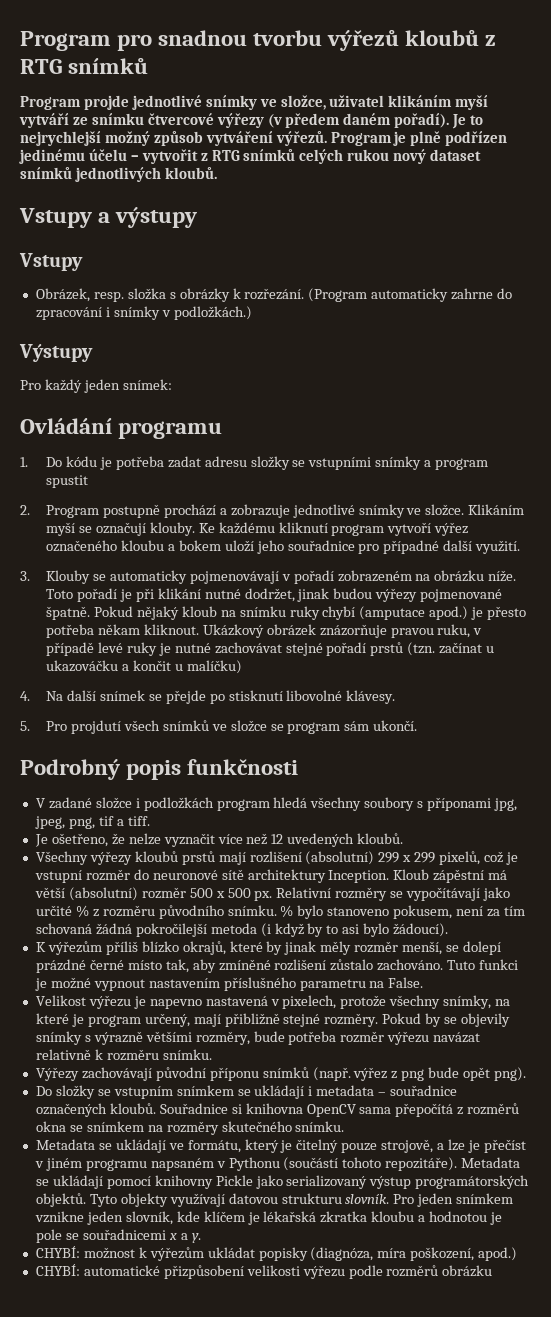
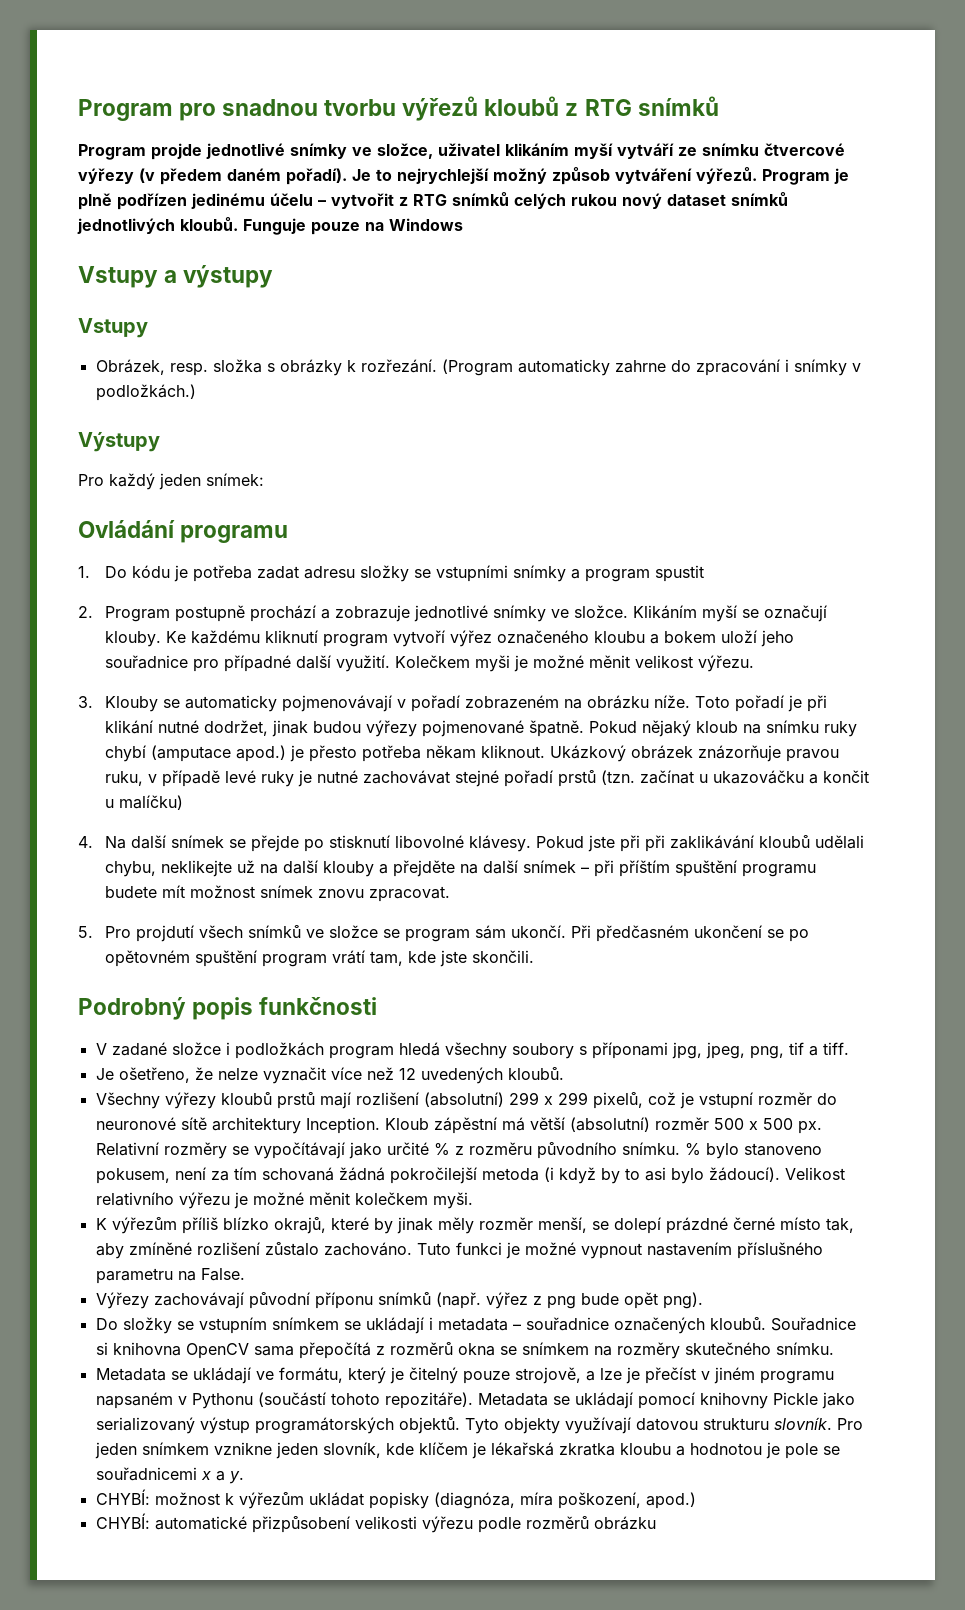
+ Funguje pouze na Windows
+ Kolečkem myši je možné měnit velikost výřezu.
+ Pokud jste při při zaklikávání kloubů udělali chybu, neklikejte už na další klouby a přejděte na další snímek – při příštím spuštění programu budete mít možnost snímek znovu zpracovat.
+ Při předčasném ukončení se po opětovném spuštění program vrátí tam, kde jste skončili.
+ Velikost relativního výřezu je možné měnit kolečkem myši.
- Velikost výřezu je napevno nastavená v pixelech, protože všechny snímky, na které je program určený, mají přibližně stejné rozměry. Pokud by se objevily snímky s výrazně většími rozměry, bude potřeba rozměr výřezu navázat relativně k rozměru snímku.

